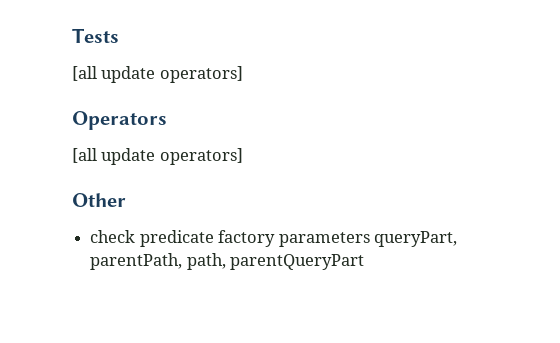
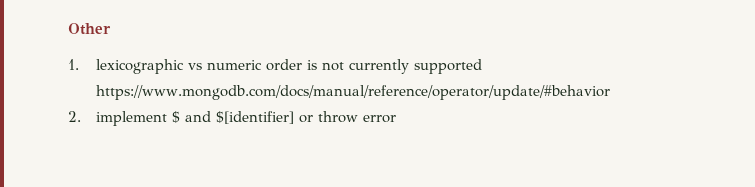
- Tests
- [all update operators]
- Operators
- [all update operators]
  Other
- check predicate factory parameters queryPart, parentPath, path, parentQueryPart
+ 1. lexicographic vs numeric order is not currently supported https://www.mongodb.com/docs/manual/reference/operator/update/#behavior
+ 2. implement $ and $[identifier] or throw error

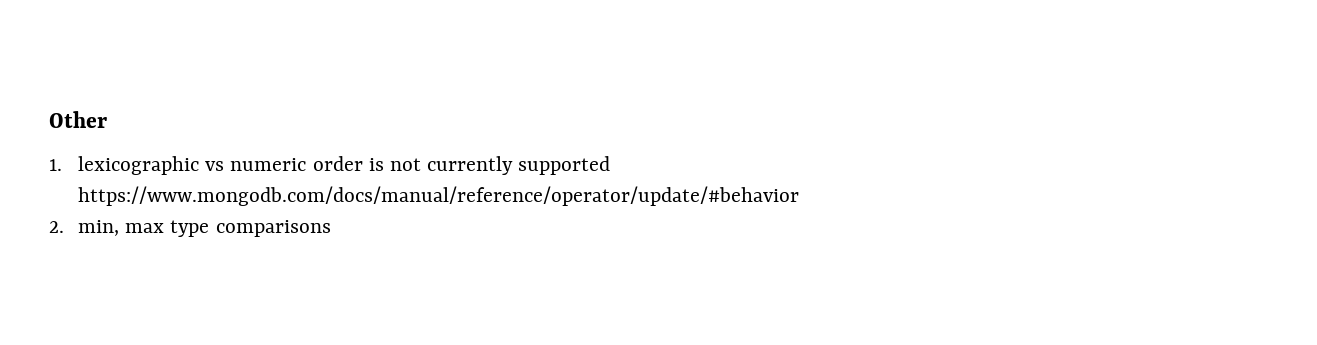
- 2. implement $ and $[identifier] or throw error
+ 2. min, max type comparisons

